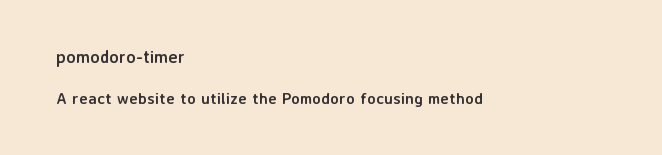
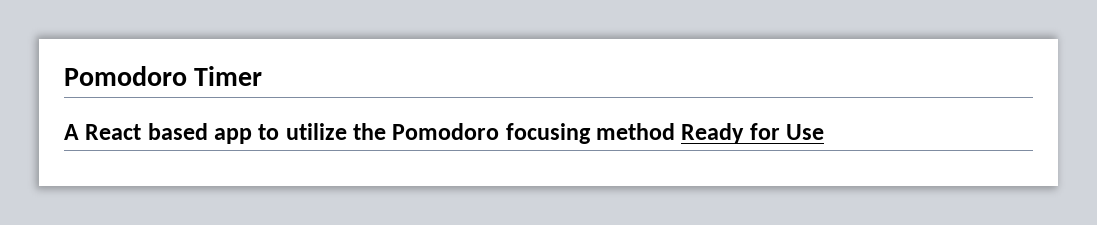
- pomodoro-timer
+ Pomodoro Timer
- A react website to utilize the Pomodoro focusing method
+ A React based app to utilize the Pomodoro focusing method Ready for Use

